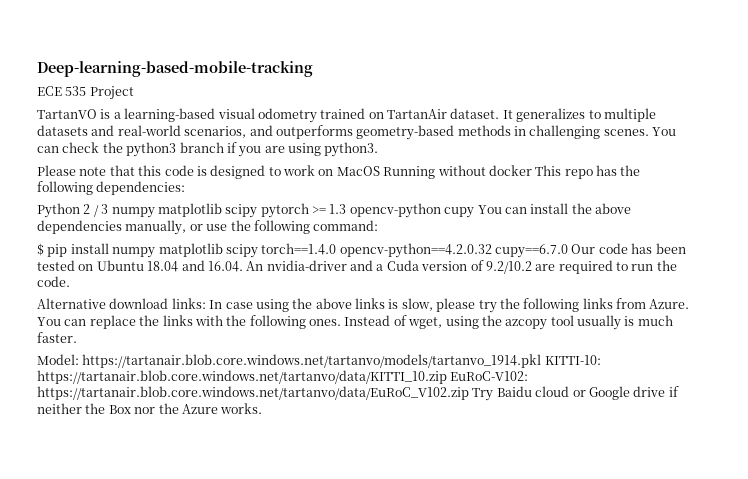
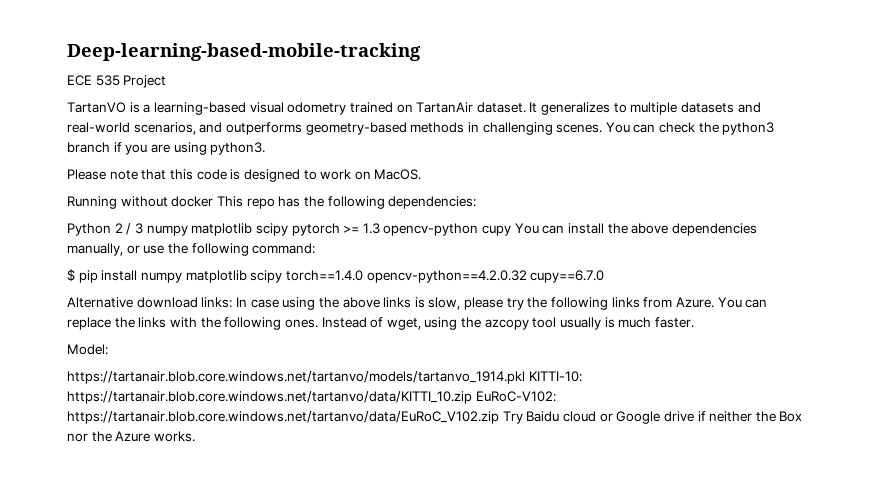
- Please note that this code is designed to work on MacOS Running without docker This repo has the following dependencies:
+ Please note that this code is designed to work on MacOS.
+ Running without docker This repo has the following dependencies:
- $ pip install numpy matplotlib scipy torch==1.4.0 opencv-python==4.2.0.32 cupy==6.7.0 Our code has been tested on Ubuntu 18.04 and 16.04. An nvidia-driver and a Cuda version of 9.2/10.2 are required to run the code.
+ $ pip install numpy matplotlib scipy torch==1.4.0 opencv-python==4.2.0.32 cupy==6.7.0
- Model: https://tartanair.blob.core.windows.net/tartanvo/models/tartanvo_1914.pkl KITTI-10: https://tartanair.blob.core.windows.net/tartanvo/data/KITTI_10.zip EuRoC-V102: https://tartanair.blob.core.windows.net/tartanvo/data/EuRoC_V102.zip Try Baidu cloud or Google drive if neither the Box nor the Azure works.
+ Model:
+ https://tartanair.blob.core.windows.net/tartanvo/models/tartanvo_1914.pkl KITTI-10: https://tartanair.blob.core.windows.net/tartanvo/data/KITTI_10.zip EuRoC-V102: https://tartanair.blob.core.windows.net/tartanvo/data/EuRoC_V102.zip Try Baidu cloud or Google drive if neither the Box nor the Azure works.

